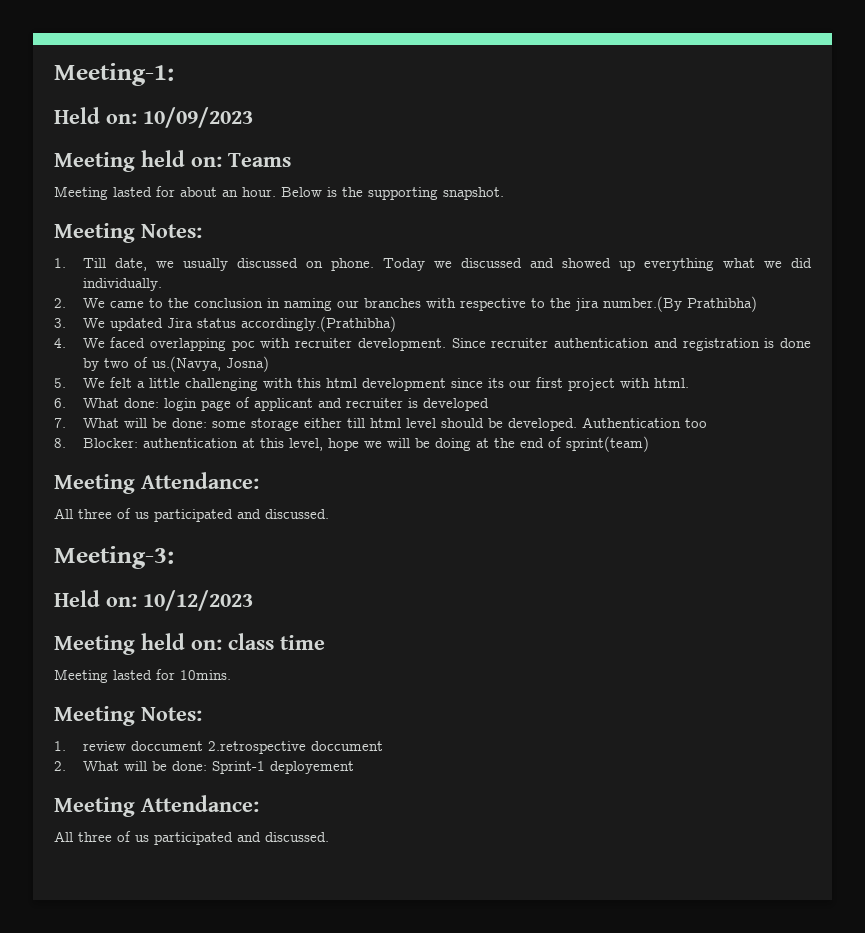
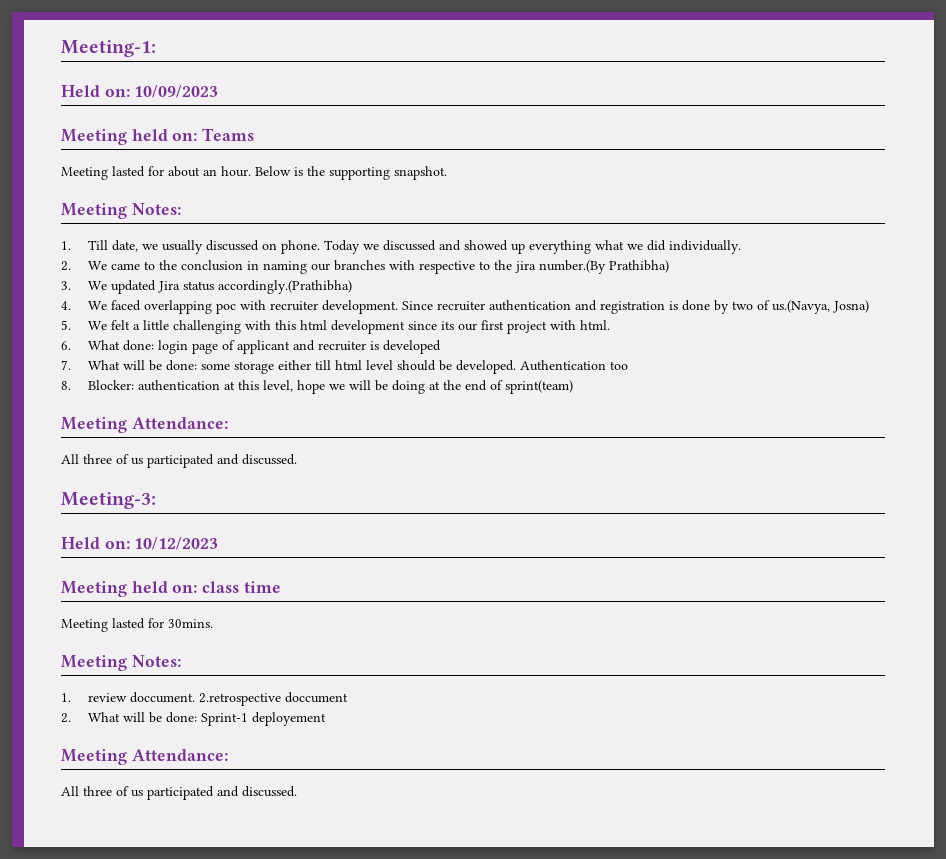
- Meeting lasted for 10mins.
+ Meeting lasted for 30mins.
- 1. review doccument 2.retrospective doccument
+ 1. review doccument. 2.retrospective doccument

